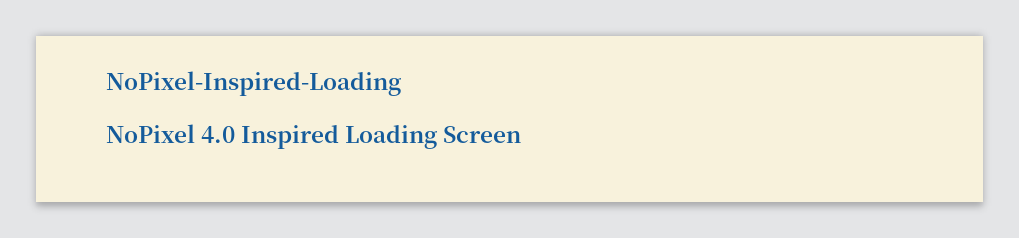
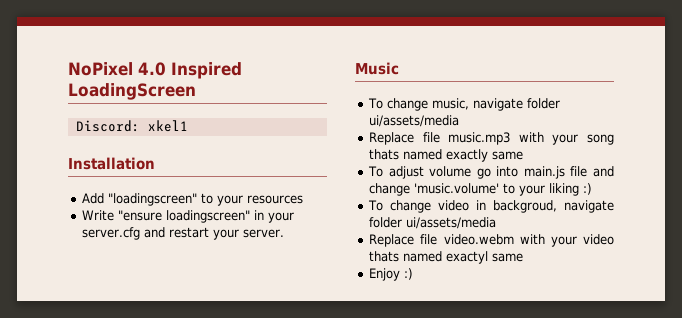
- NoPixel-Inspired-Loading
- NoPixel 4.0 Inspired Loading Screen
+ NoPixel 4.0 Inspired LoadingScreen
+ Discord: xkel1
+ Installation
+ Add "loadingscreen" to your resources
+ Write "ensure loadingscreen" in your server.cfg and restart your server.
+ Music
+ To change music, navigate folder ui/assets/media
+ Replace file music.mp3 with your song thats named exactly same
+ To adjust volume go into main.js file and change 'music.volume' to your liking :)
+ To change video in backgroud, navigate folder ui/assets/media
+ Replace file video.webm with your video thats named exactyl same
+ Enjoy :)

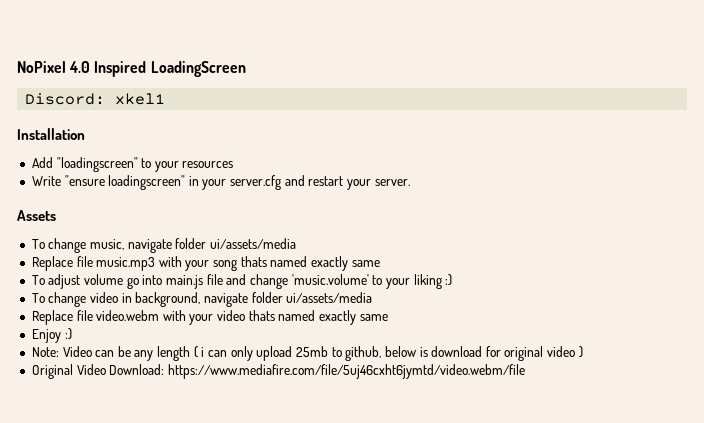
- Music
+ Assets
- To change video in backgroud, navigate folder ui/assets/media
+ To change video in background, navigate folder ui/assets/media
- Replace file video.webm with your video thats named exactyl same
+ Replace file video.webm with your video thats named exactly same
+ Note: Video can be any length ( i can only upload 25mb to github, below is download for original video )
+ Original Video Download: https://www.mediafire.com/file/5uj46cxht6jymtd/video.webm/file

